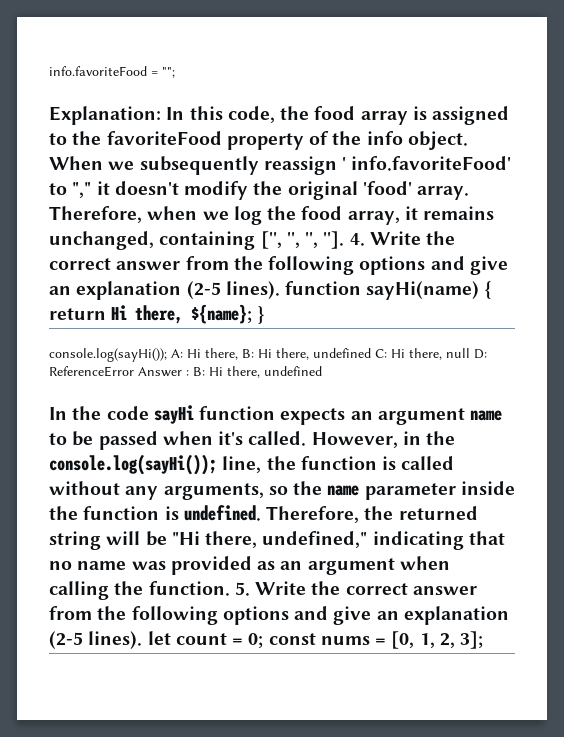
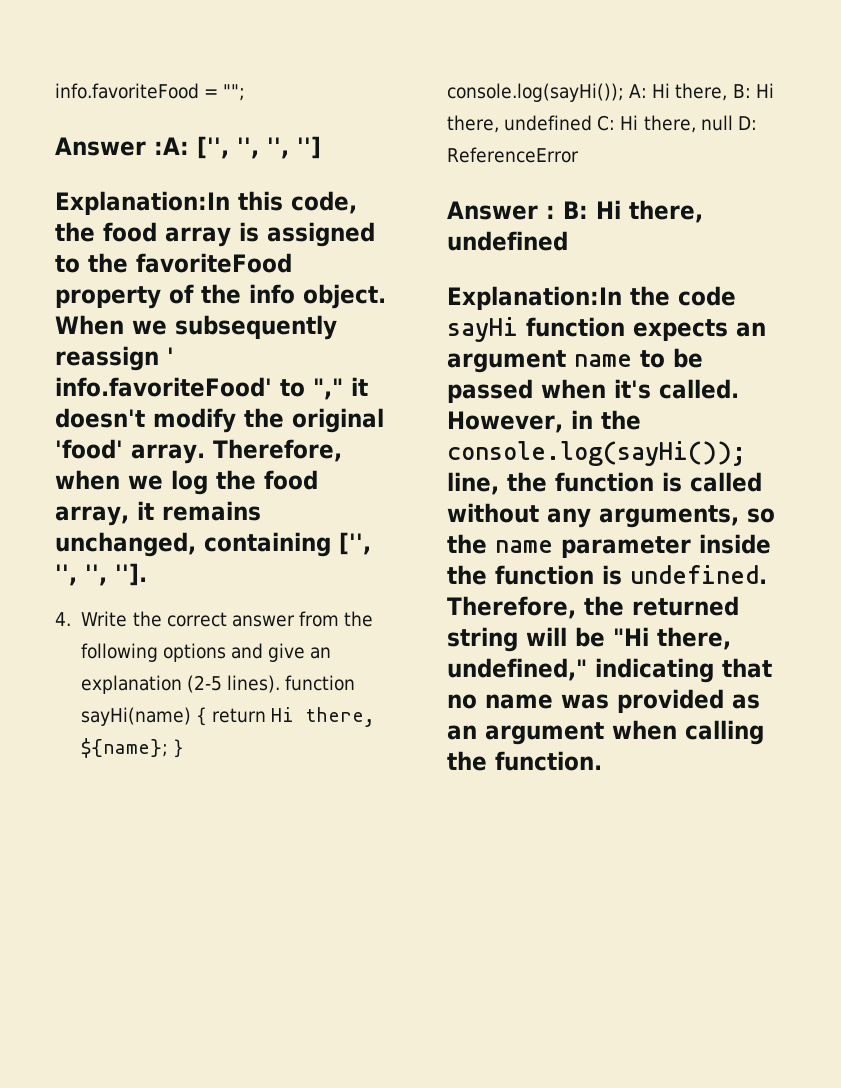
- Explanation: In this code, the food array is assigned to the favoriteFood property of the info object.
+ Answer :A: ['', '', '', '']
+ Explanation:In this code, the food array is assigned to the favoriteFood property of the info object.
- Therefore, when we log the food array, it remains unchanged, containing ['', '', '', '']. 4. Write the correct answer from the following options and give an explanation (2-5 lines). function sayHi(name) { return Hi there, ${name}; }
+ Therefore, when we log the food array, it remains unchanged, containing ['', '', '', ''].
+ 4. Write the correct answer from the following options and give an explanation (2-5 lines). function sayHi(name) { return Hi there, ${name}; }
- console.log(sayHi()); A: Hi there, B: Hi there, undefined C: Hi there, null D: ReferenceError Answer : B: Hi there, undefined
+ console.log(sayHi()); A: Hi there, B: Hi there, undefined C: Hi there, null D: ReferenceError
+ Answer : B: Hi there, undefined
- In the code sayHi function expects an argument name to be passed when it's called.
+ Explanation:In the code sayHi function expects an argument name to be passed when it's called.
- 5. Write the correct answer from the following options and give an explanation (2-5 lines). let count = 0; const nums = [0, 1, 2, 3];

